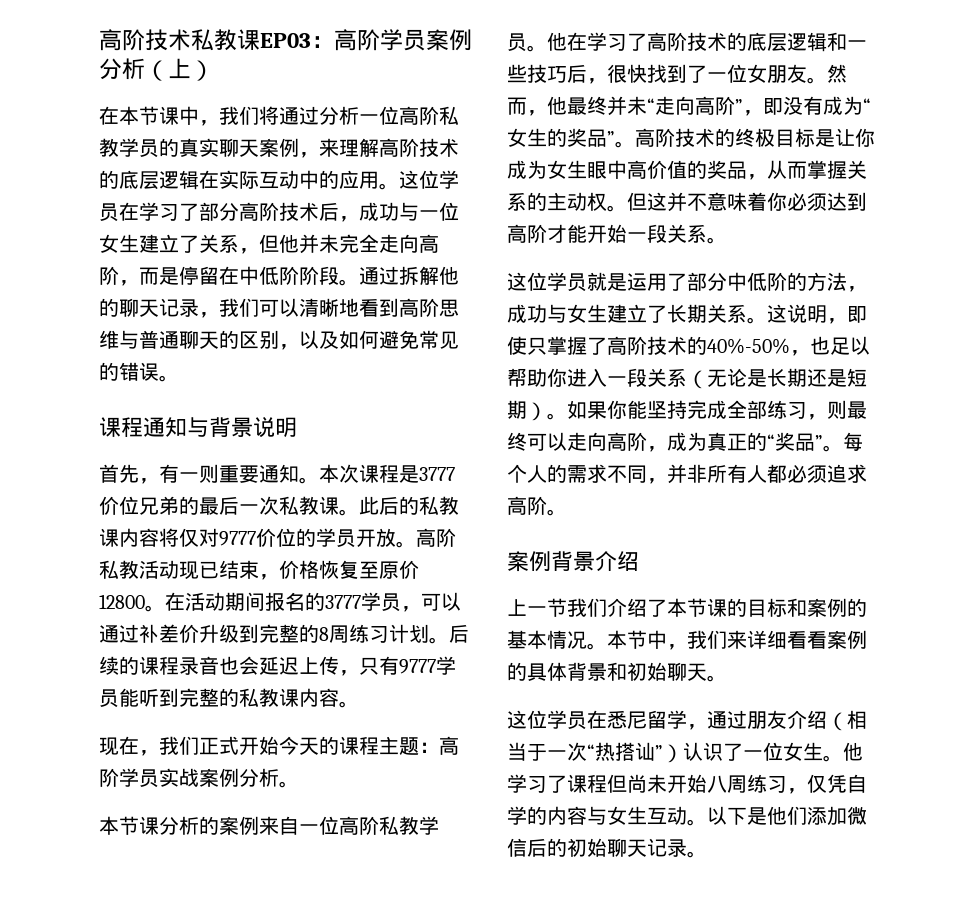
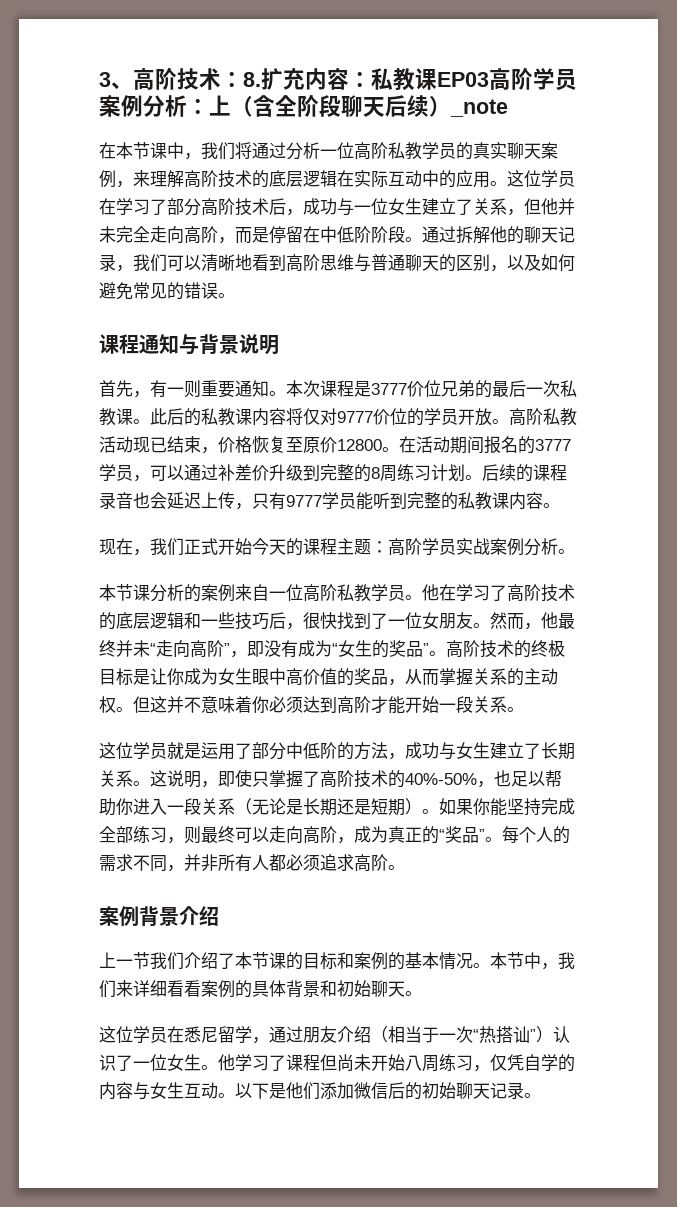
- 高阶技术私教课EP03：高阶学员案例分析（上）
+ 3、高阶技术：8.扩充内容：私教课EP03高阶学员案例分析：上（含全阶段聊天后续）_note

